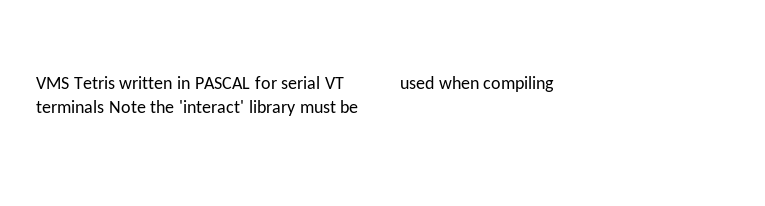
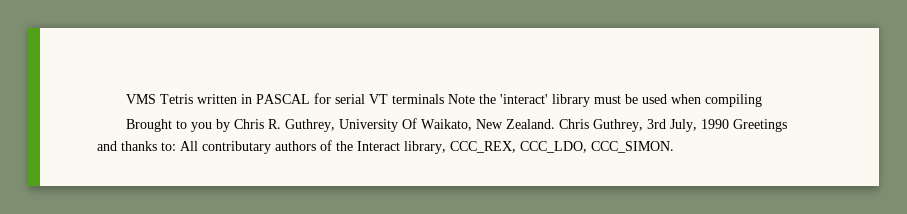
+ Brought to you by Chris R. Guthrey, University Of Waikato, New Zealand. Chris Guthrey, 3rd July, 1990 Greetings and thanks to: All contributary authors of the Interact library, CCC_REX, CCC_LDO, CCC_SIMON.

